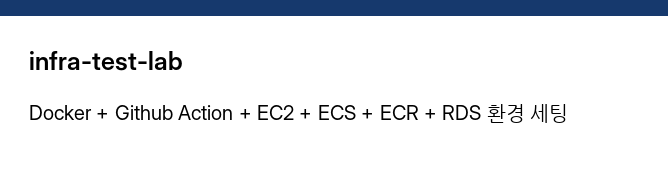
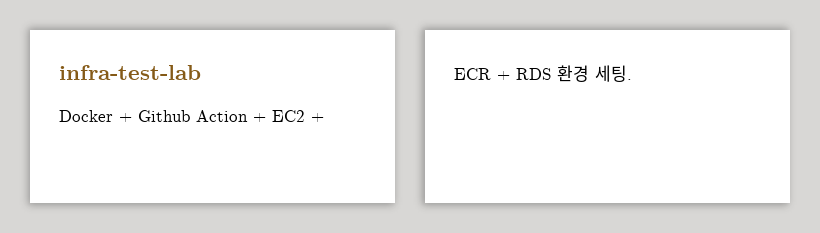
- Docker + Github Action + EC2 + ECS + ECR + RDS 환경 세팅
+ Docker + Github Action + EC2 + ECR + RDS 환경 세팅.

